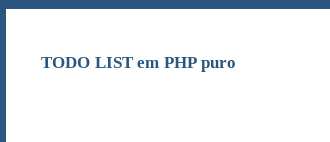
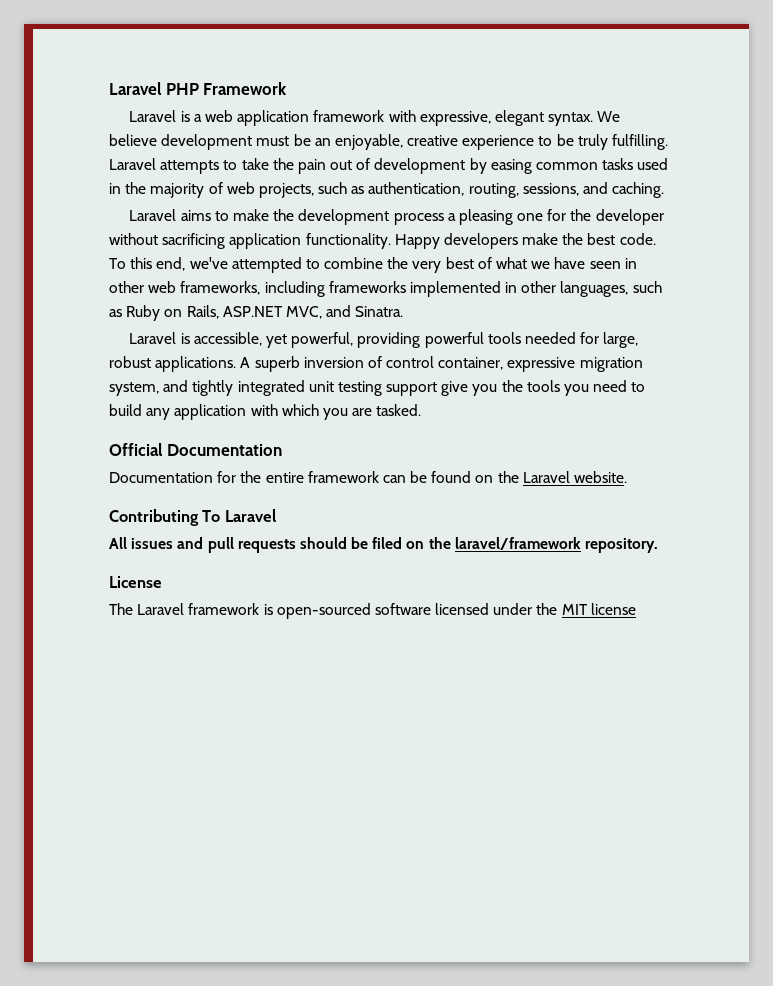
- TODO LIST em PHP puro
+ Laravel PHP Framework
+ Laravel is a web application framework with expressive, elegant syntax. We believe development must be an enjoyable, creative experience to be truly fulfilling. Laravel attempts to take the pain out of development by easing common tasks used in the majority of web projects, such as authentication, routing, sessions, and caching.
+ Laravel aims to make the development process a pleasing one for the developer without sacrificing application functionality. Happy developers make the best code. To this end, we've attempted to combine the very best of what we have seen in other web frameworks, including frameworks implemented in other languages, such as Ruby on Rails, ASP.NET MVC, and Sinatra.
+ Laravel is accessible, yet powerful, providing powerful tools needed for large, robust applications. A superb inversion of control container, expressive migration system, and tightly integrated unit testing support give you the tools you need to build any application with which you are tasked.
+ Official Documentation
+ Documentation for the entire framework can be found on the Laravel website.
+ Contributing To Laravel
+ All issues and pull requests should be filed on the laravel/framework repository.
+ License
+ The Laravel framework is open-sourced software licensed under the MIT license

